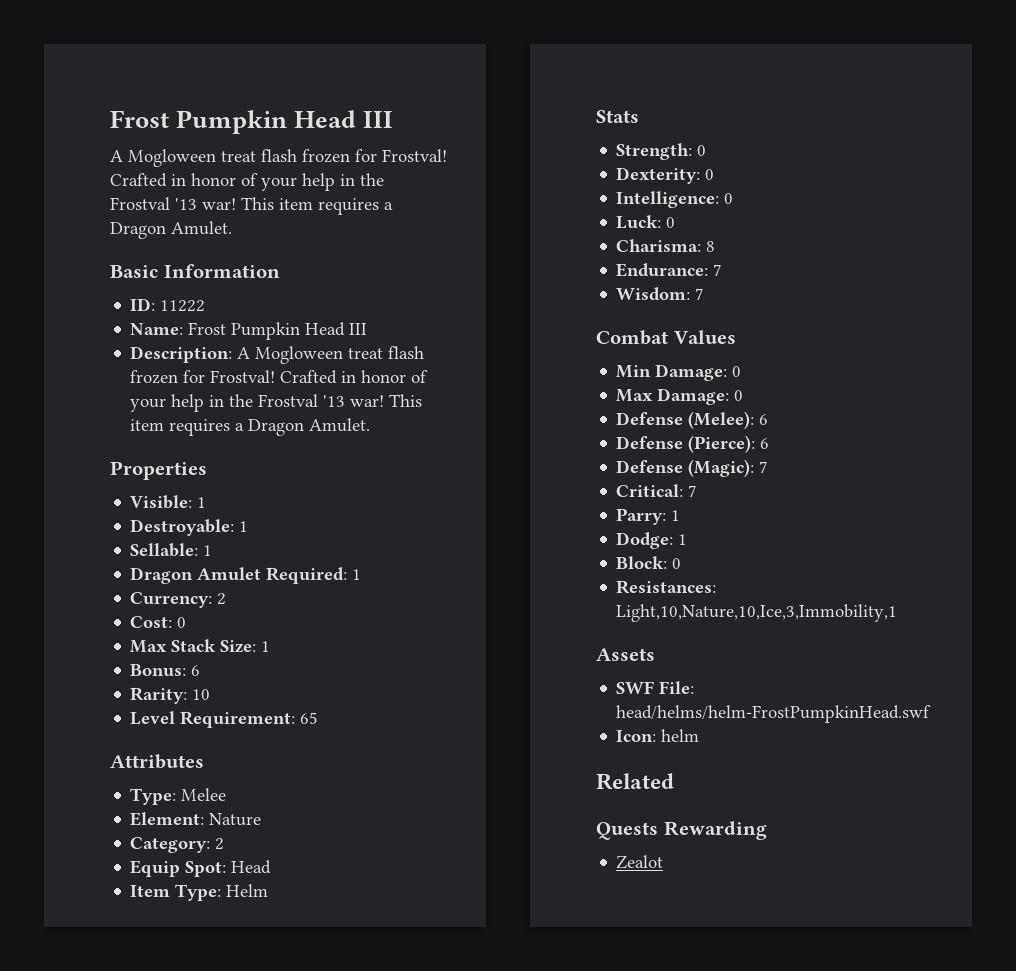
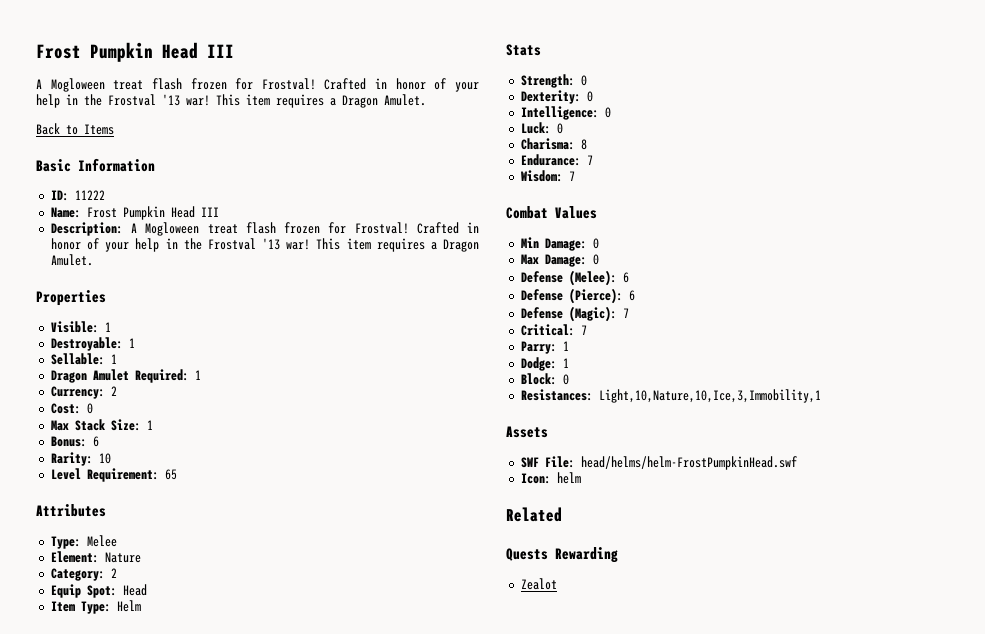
+ Back to Items

